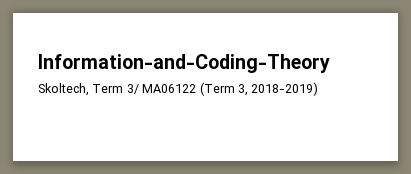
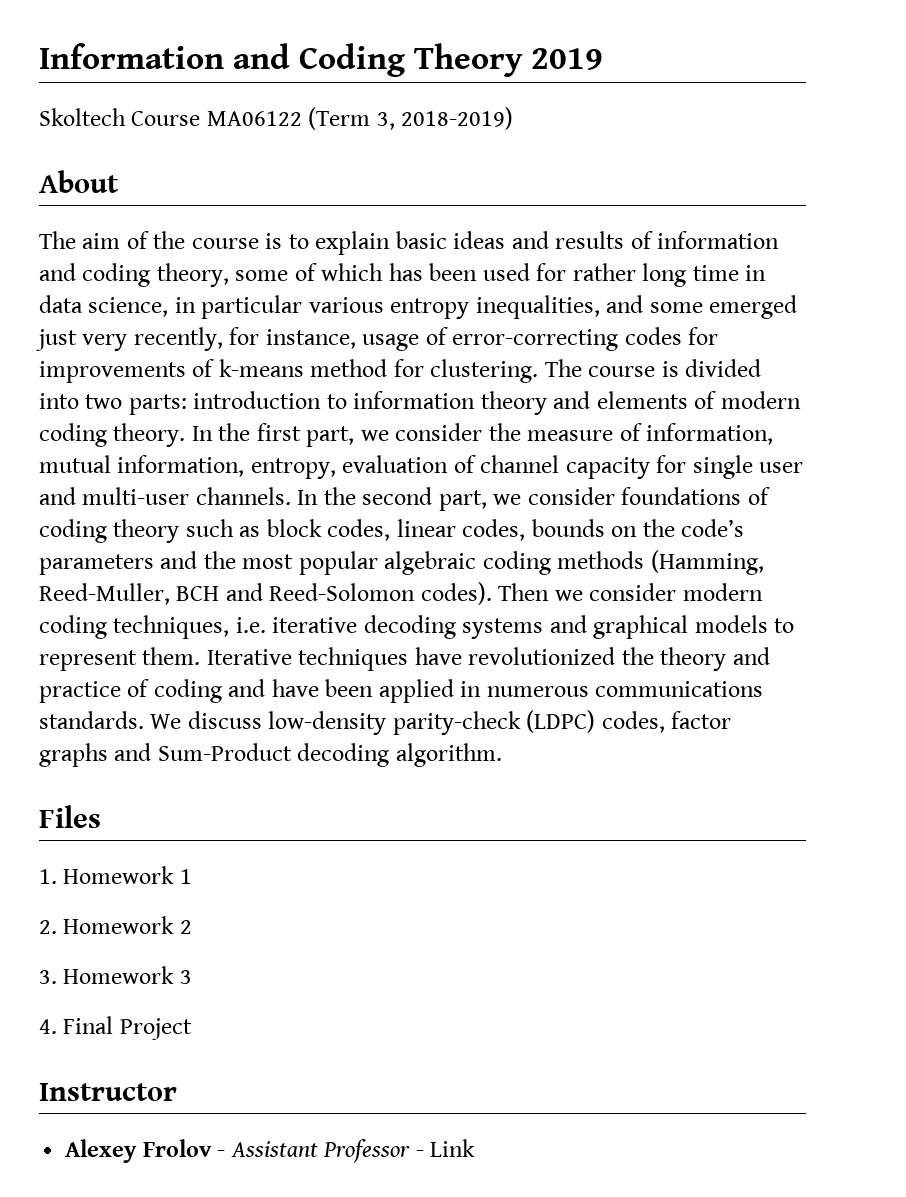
- Information-and-Coding-Theory
- Skoltech, Term 3/ MA06122 (Term 3, 2018-2019)
+ Information and Coding Theory 2019
+ Skoltech Course MA06122 (Term 3, 2018-2019)
+ About
+ The aim of the course is to explain basic ideas and results of information and coding theory, some of which has been used for rather long time in data science, in particular various entropy inequalities, and some emerged just very recently, for instance, usage of error-correcting codes for improvements of k-means method for clustering. The course is divided into two parts: introduction to information theory and elements of modern coding theory. In the first part, we consider the measure of information, mutual information, entropy, evaluation of channel capacity for single user and multi-user channels. In the second part, we consider foundations of coding theory such as block codes, linear codes, bounds on the code’s parameters and the most popular algebraic coding methods (Hamming, Reed-Muller, BCH and Reed-Solomon codes). Then we consider modern coding techniques, i.e. iterative decoding systems and graphical models to represent them. Iterative techniques have revolutionized the theory and practice of coding and have been applied in numerous communications standards. We discuss low-density parity-check (LDPC) codes, factor graphs and Sum-Product decoding algorithm.
+ Files
+ 1. Homework 1
+ 2. Homework 2
+ 3. Homework 3
+ 4. Final Project
+ Instructor
+ Alexey Frolov - Assistant Professor - Link

